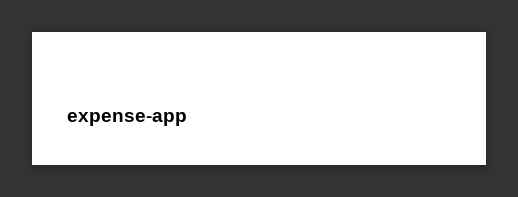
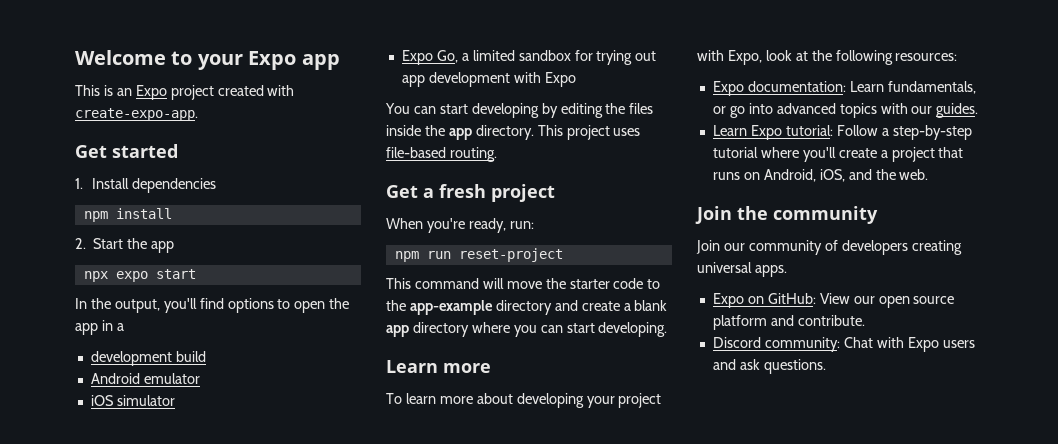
- expense-app
+ Welcome to your Expo app
+ This is an Expo project created with create-expo-app.
+ Get started
+ 1. Install dependencies
+ npm install
+ 2. Start the app
+ npx expo start
+ In the output, you'll find options to open the app in a
+ development build
+ Android emulator
+ iOS simulator
+ Expo Go, a limited sandbox for trying out app development with Expo
+ You can start developing by editing the files inside the app directory. This project uses file-based routing.
+ Get a fresh project
+ When you're ready, run:
+ npm run reset-project
+ This command will move the starter code to the app-example directory and create a blank app directory where you can start developing.
+ Learn more
+ To learn more about developing your project with Expo, look at the following resources:
+ Expo documentation: Learn fundamentals, or go into advanced topics with our guides.
+ Learn Expo tutorial: Follow a step-by-step tutorial where you'll create a project that runs on Android, iOS, and the web.
+ Join the community
+ Join our community of developers creating universal apps.
+ Expo on GitHub: View our open source platform and contribute.
+ Discord community: Chat with Expo users and ask questions.

